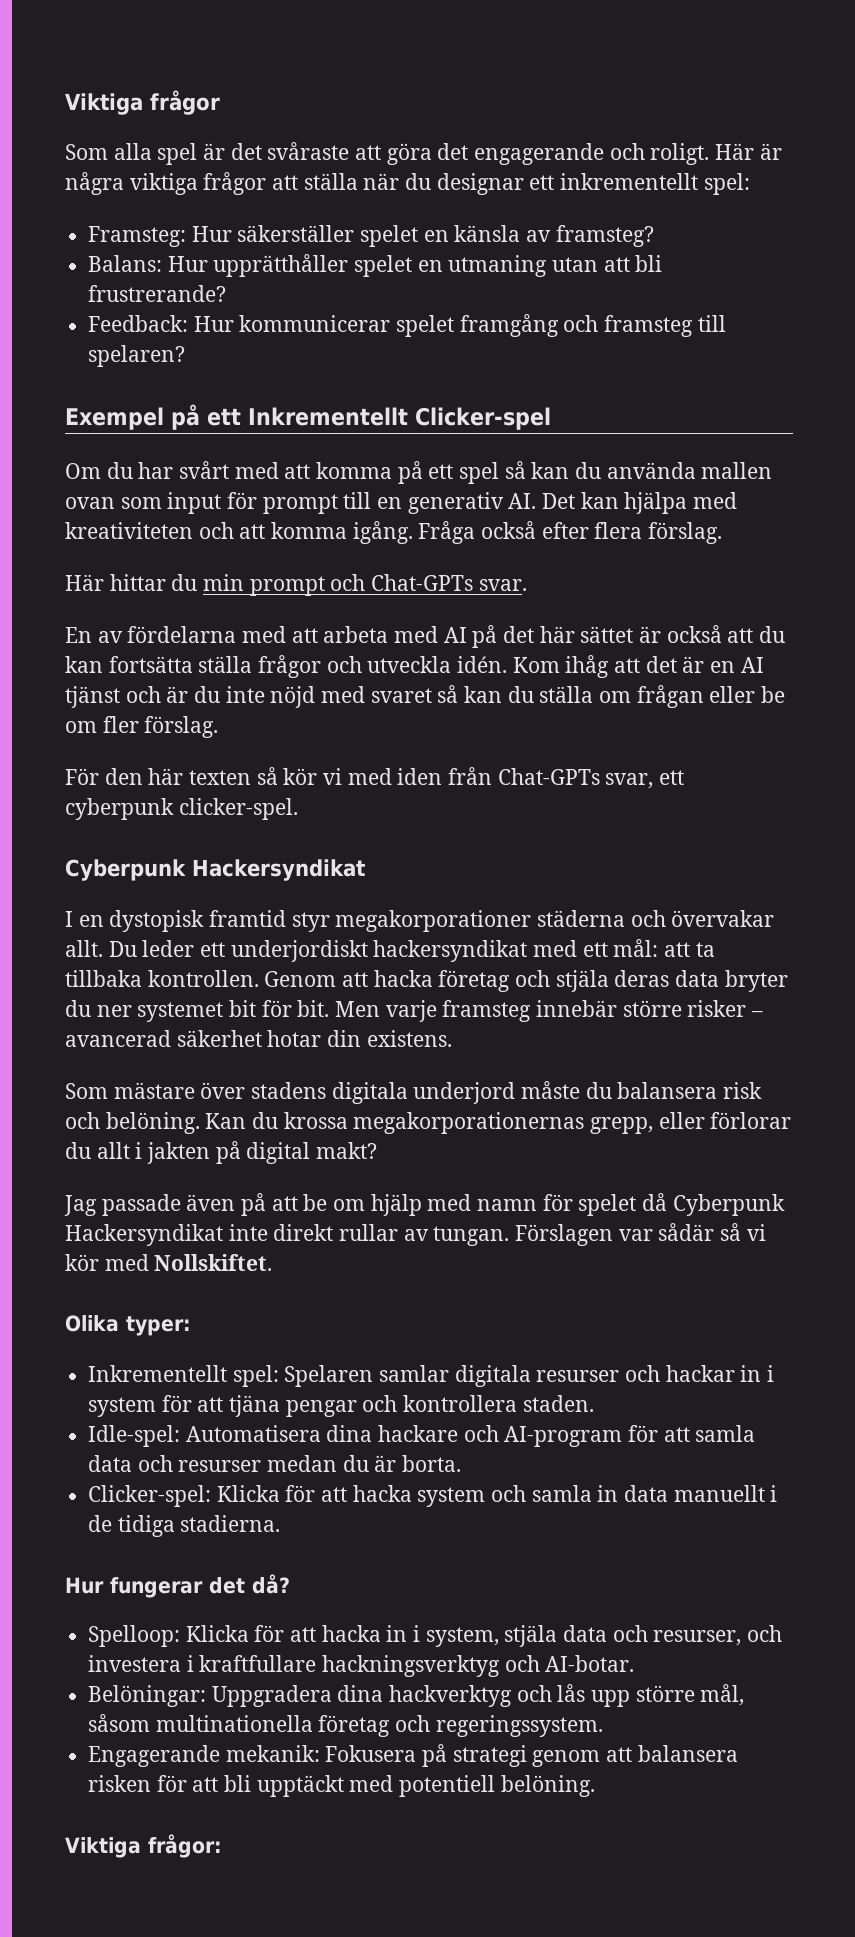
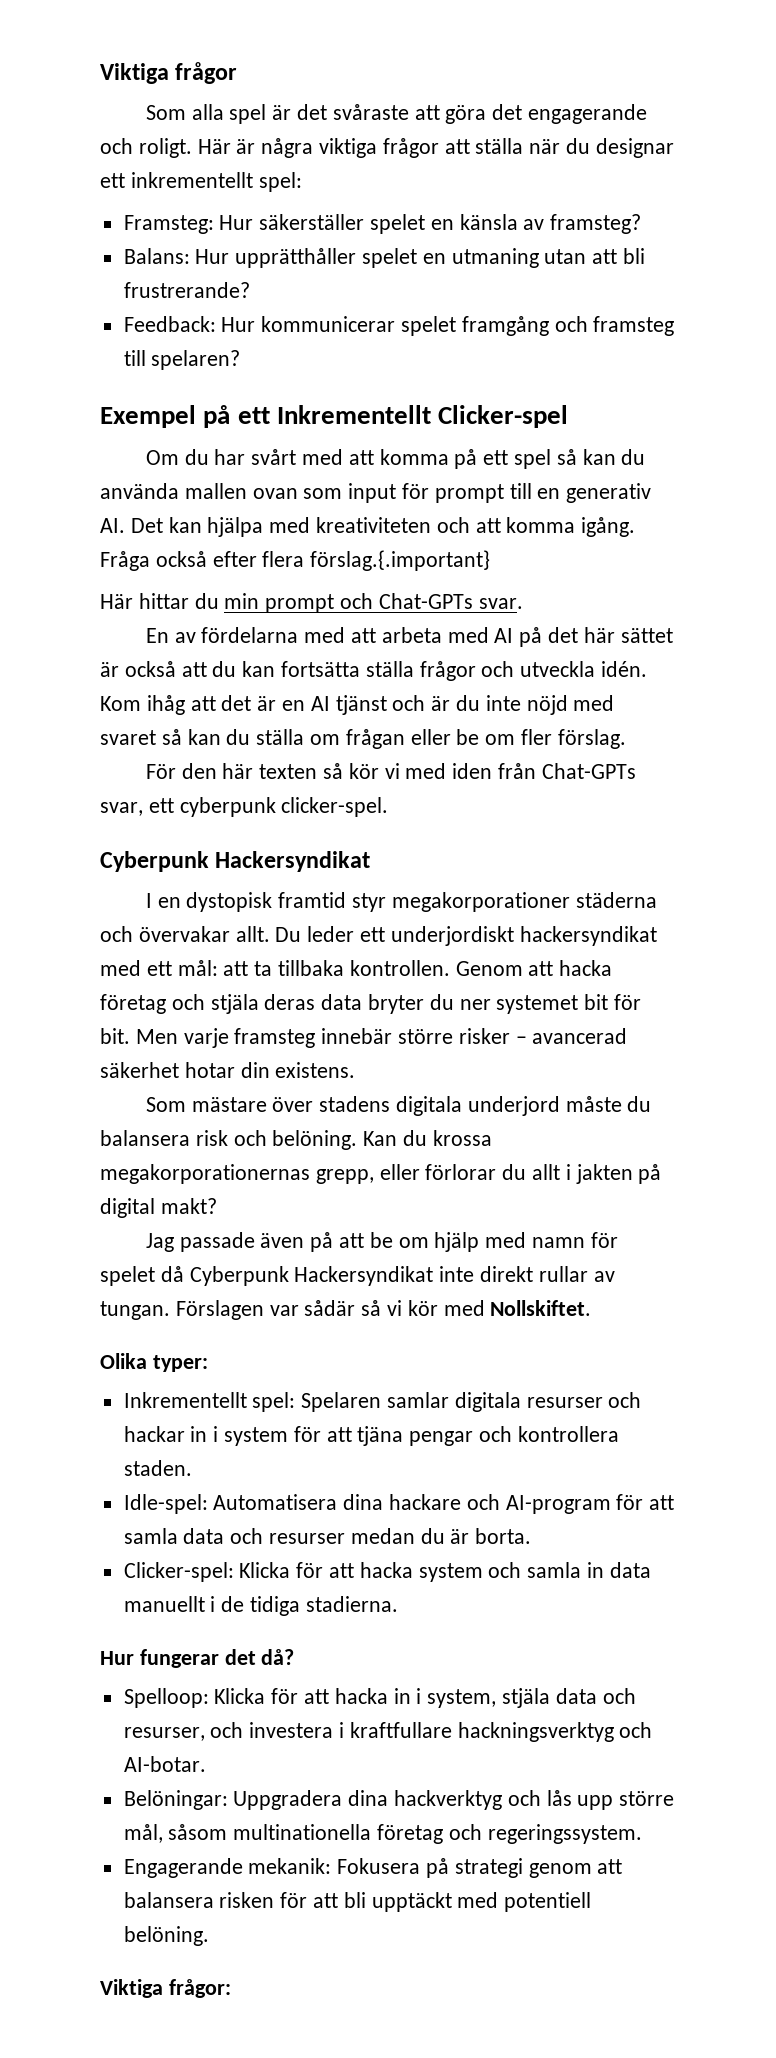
- Fråga också efter flera förslag.
+ Fråga också efter flera förslag.{.important}

